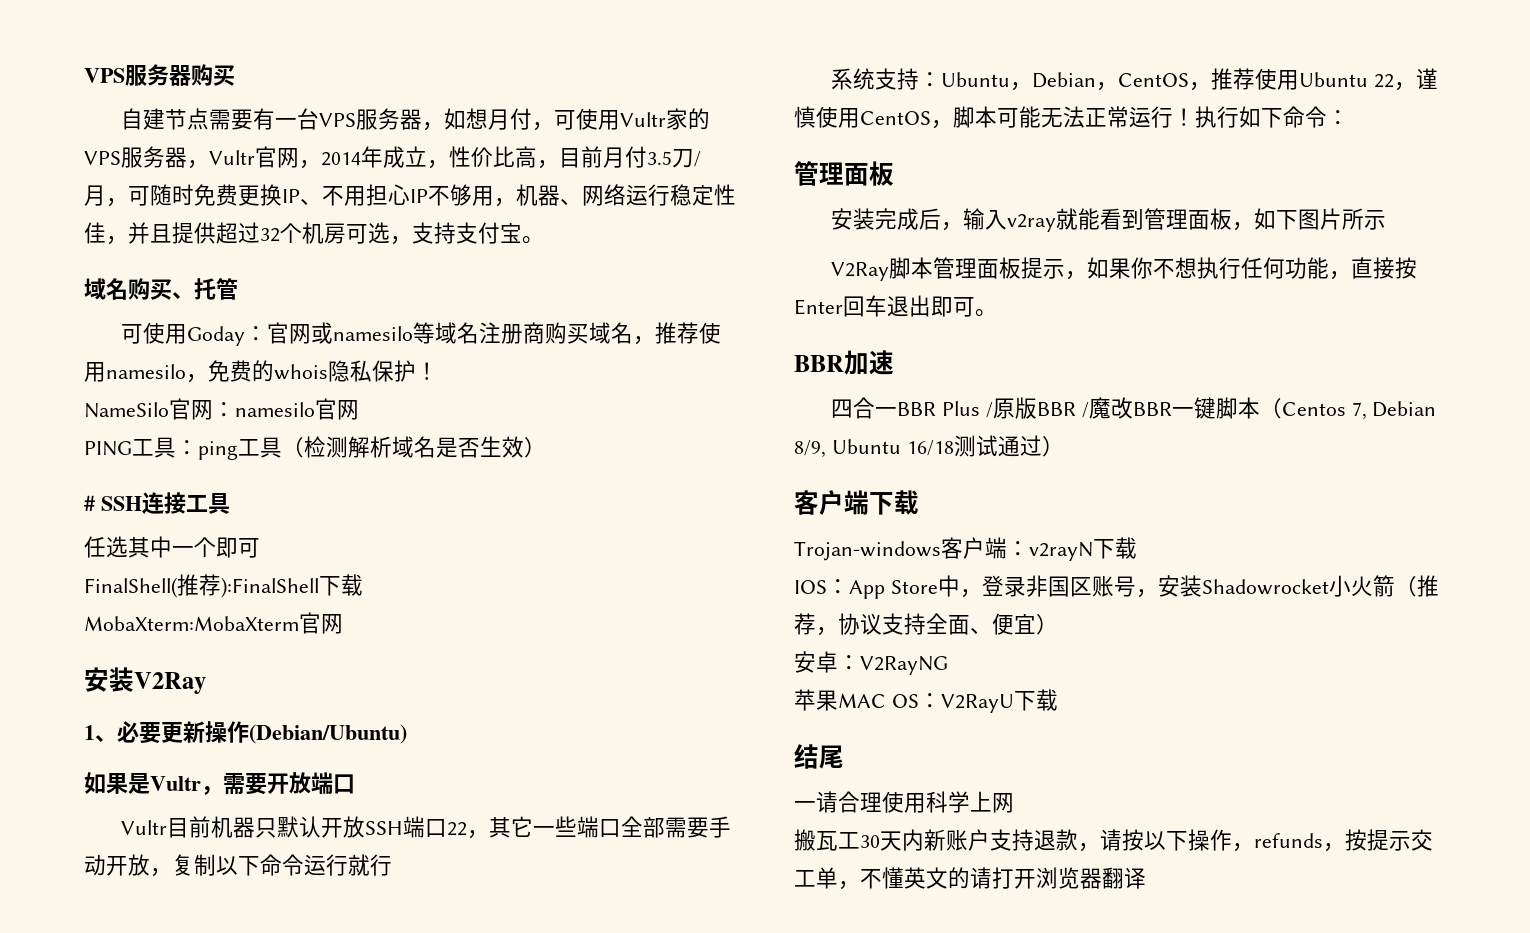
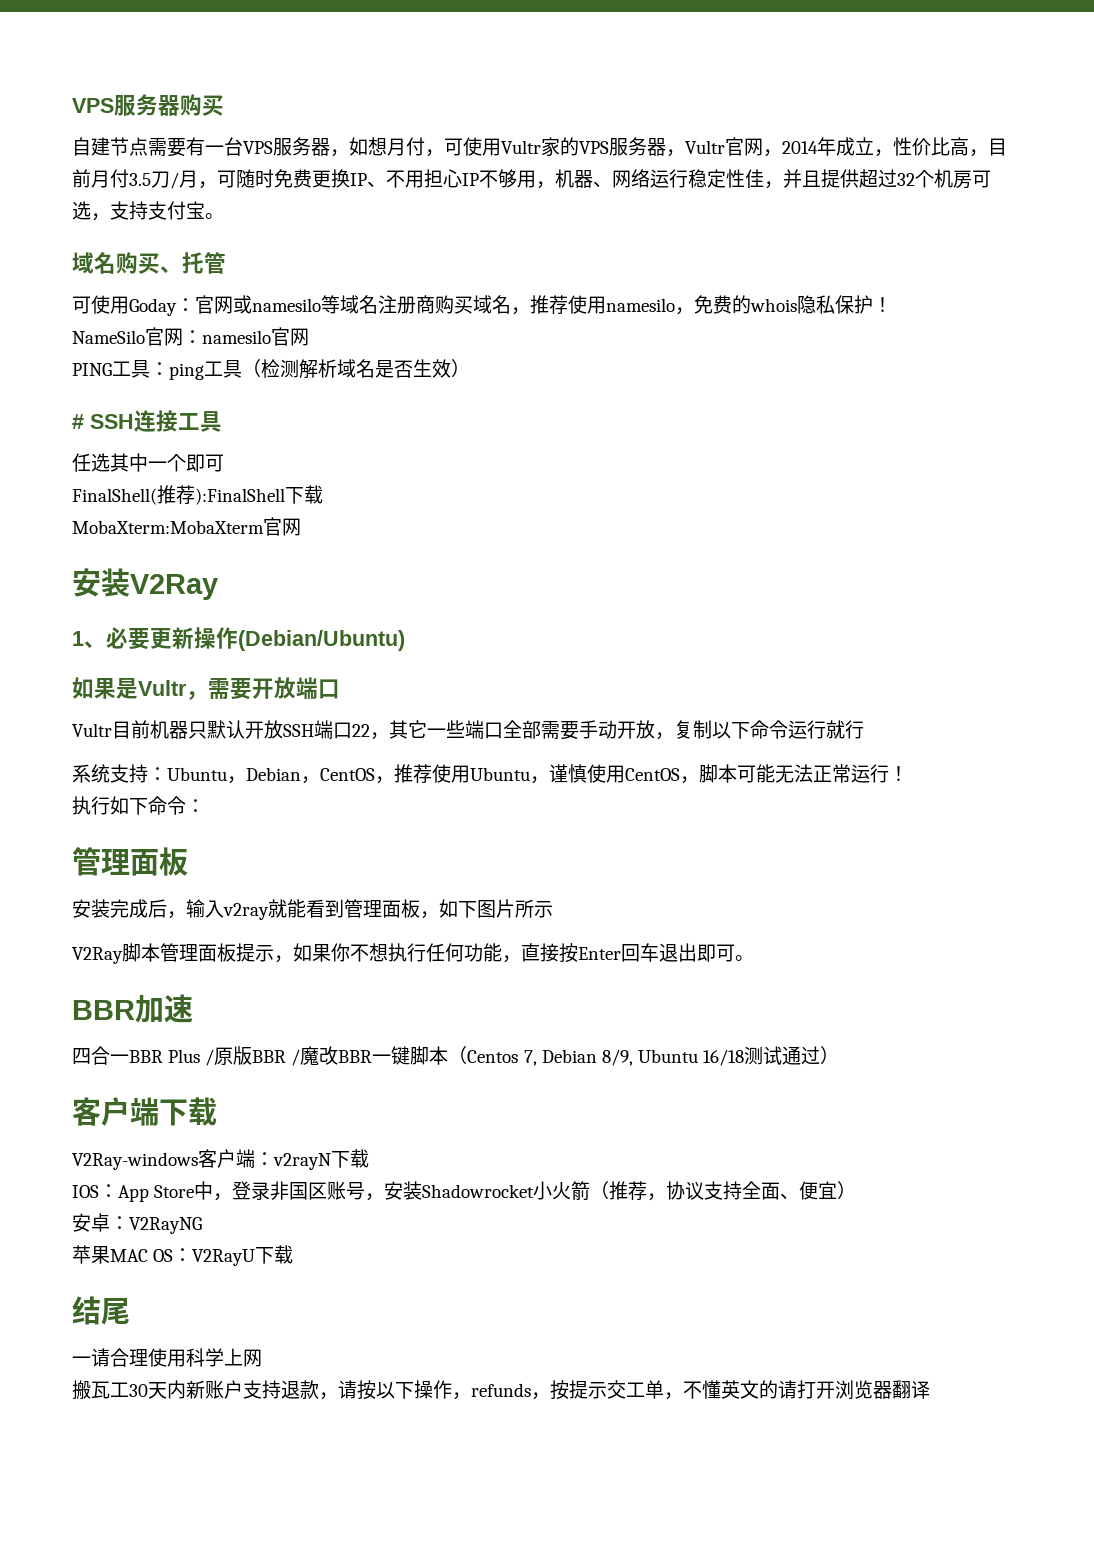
- 系统支持：Ubuntu，Debian，CentOS，推荐使用Ubuntu 22，谨慎使用CentOS，脚本可能无法正常运行！执行如下命令：
+ 系统支持：Ubuntu，Debian，CentOS，推荐使用Ubuntu，谨慎使用CentOS，脚本可能无法正常运行！
+ 执行如下命令：
- Trojan-windows客户端：v2rayN下载
+ V2Ray-windows客户端：v2rayN下载

